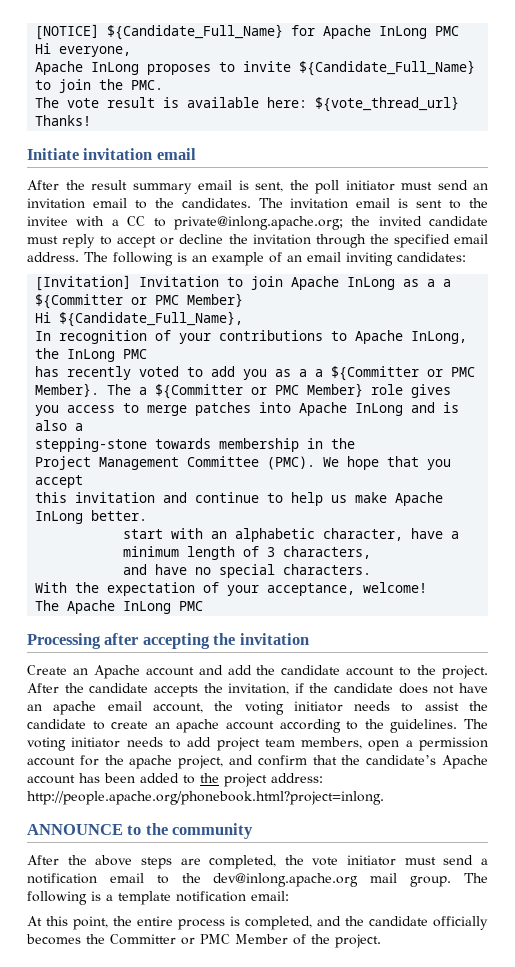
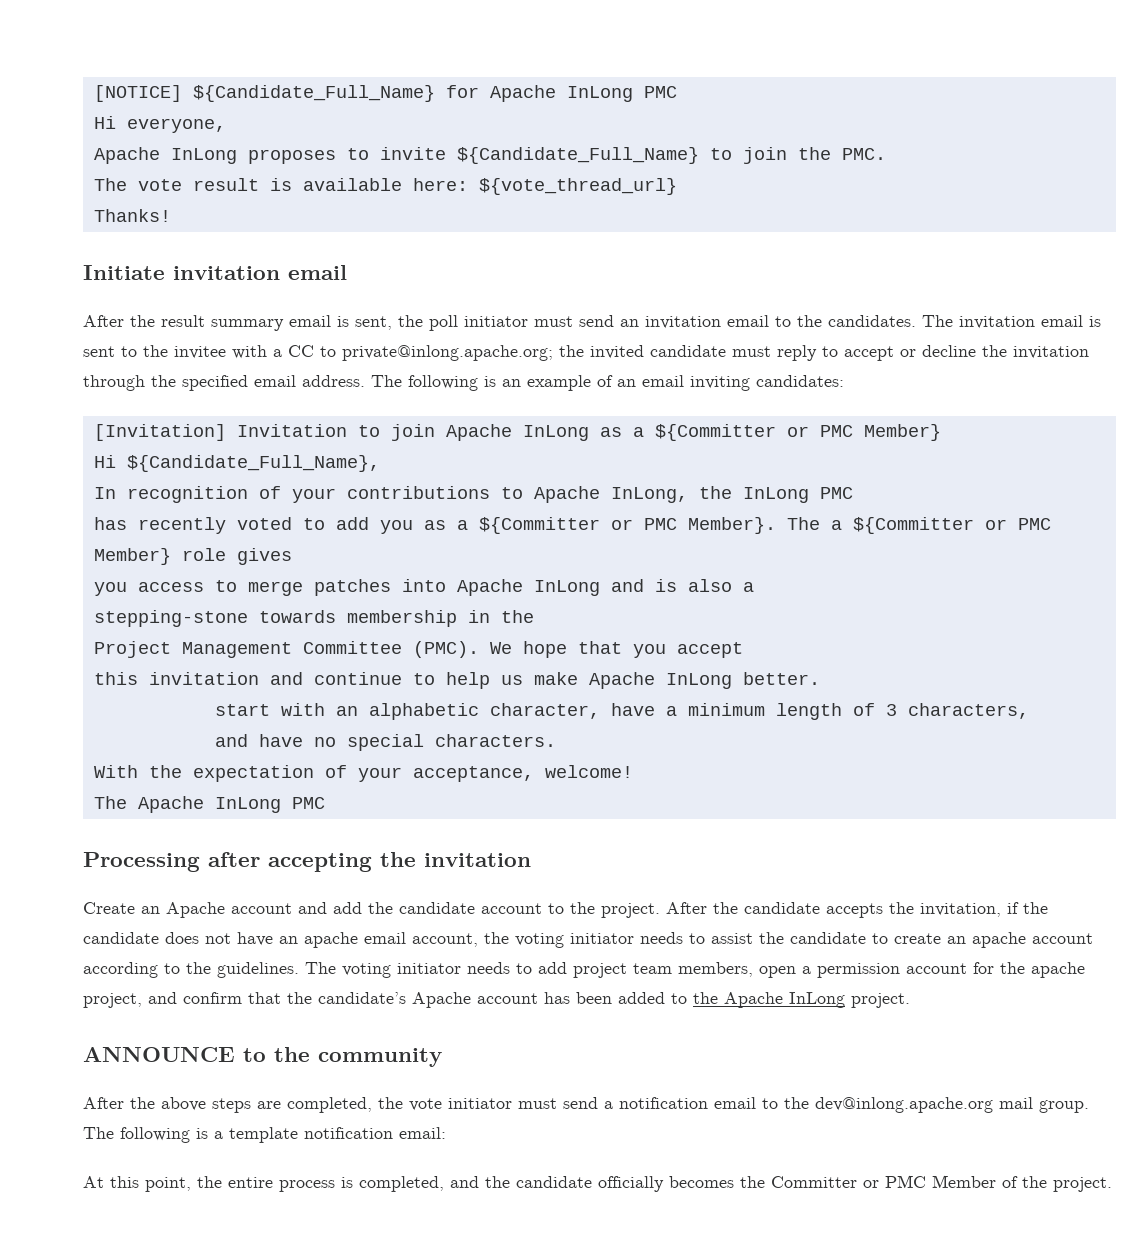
- [Invitation] Invitation to join Apache InLong as a a ${Committer or PMC Member}
+ [Invitation] Invitation to join Apache InLong as a ${Committer or PMC Member}
- has recently voted to add you as a a ${Committer or PMC Member}.
+ has recently voted to add you as a ${Committer or PMC Member}.
- The voting initiator needs to add project team members, open a permission account for the apache project, and confirm that the candidate’s Apache account has been added to the project address: http://people.apache.org/phonebook.html?project=inlong.
+ The voting initiator needs to add project team members, open a permission account for the apache project, and confirm that the candidate’s Apache account has been added to the Apache InLong project.

